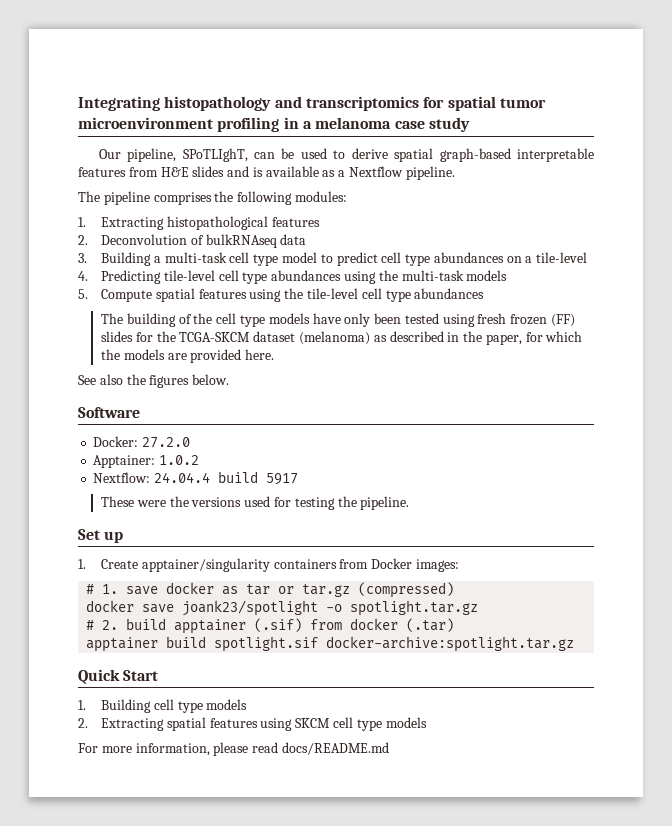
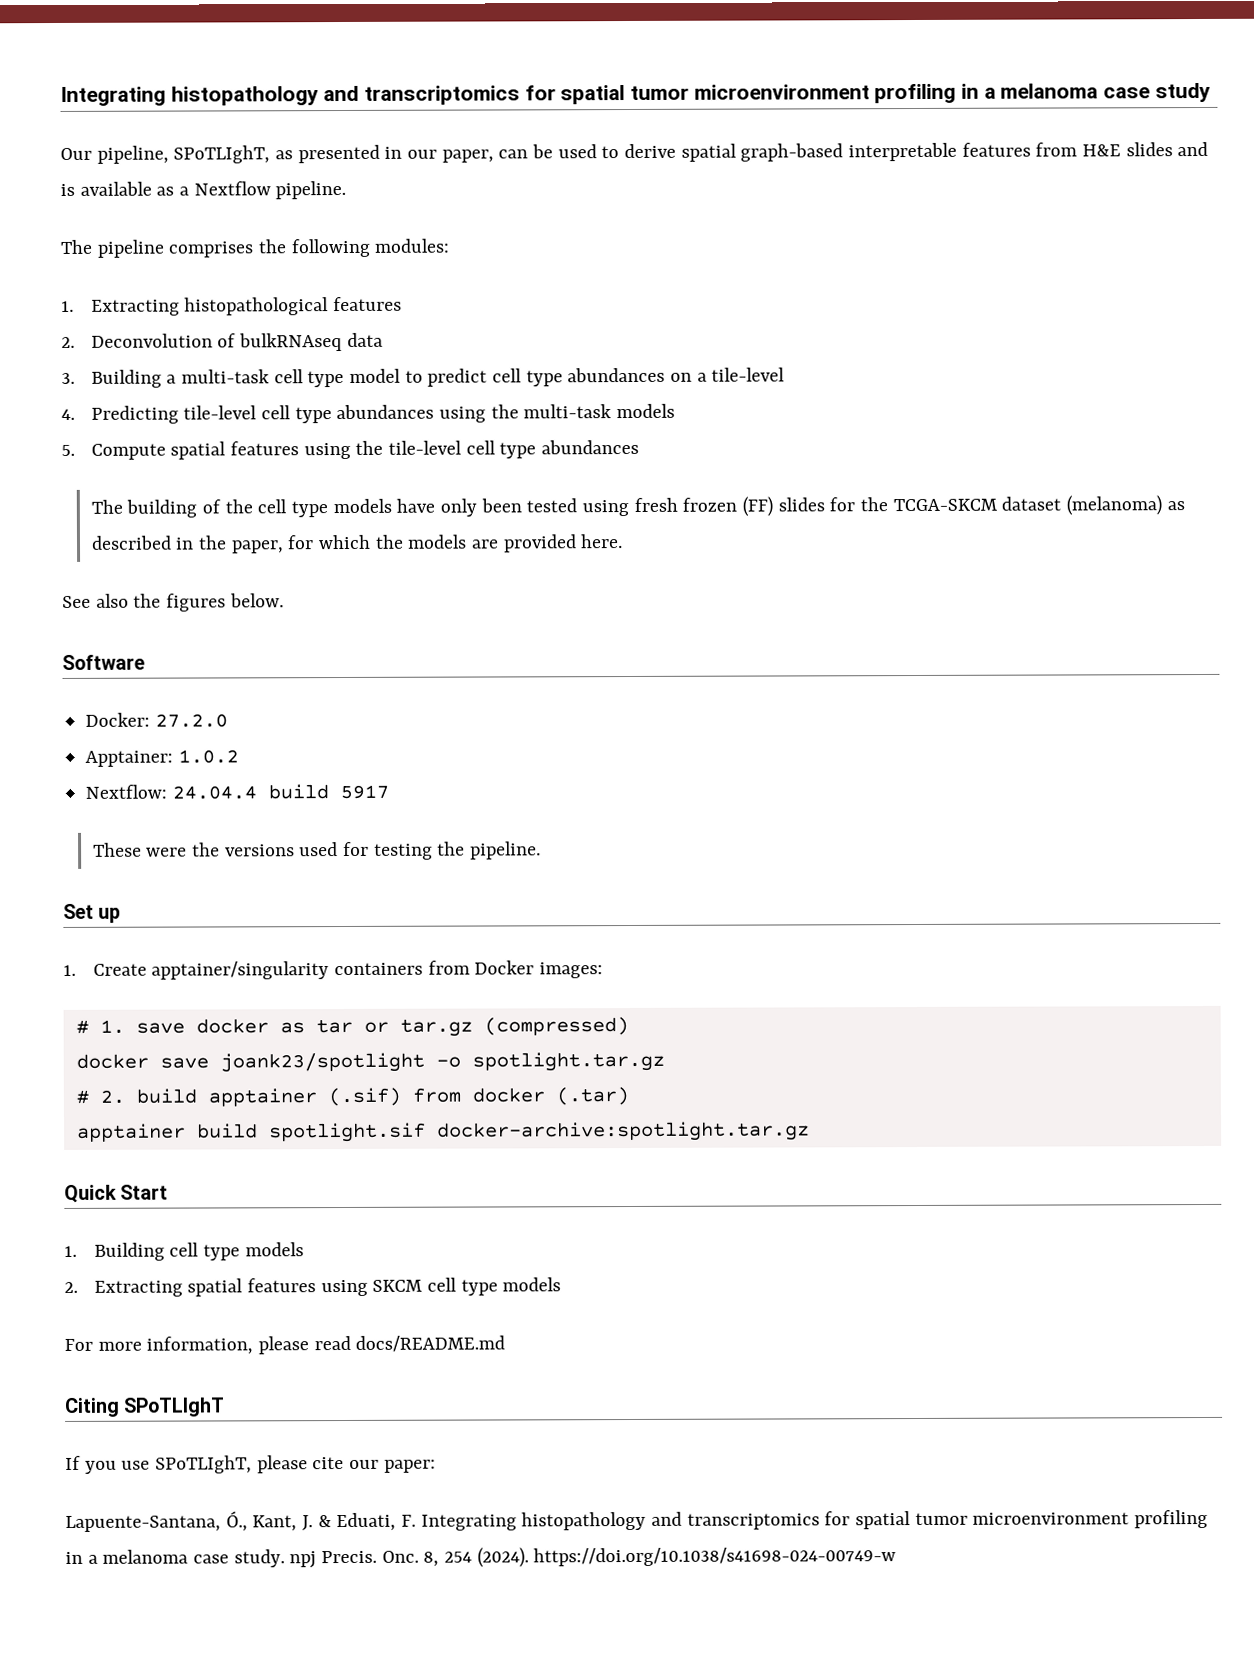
- Our pipeline, SPoTLIghT, can be used to derive spatial graph-based interpretable features from H&E slides and is available as a Nextflow pipeline.
+ Our pipeline, SPoTLIghT, as presented in our paper, can be used to derive spatial graph-based interpretable features from H&E slides and is available as a Nextflow pipeline.
+ Citing SPoTLIghT
+ If you use SPoTLIghT, please cite our paper:
+ Lapuente-Santana, Ó., Kant, J. & Eduati, F. Integrating histopathology and transcriptomics for spatial tumor microenvironment profiling in a melanoma case study. npj Precis. Onc. 8, 254 (2024). https://doi.org/10.1038/s41698-024-00749-w

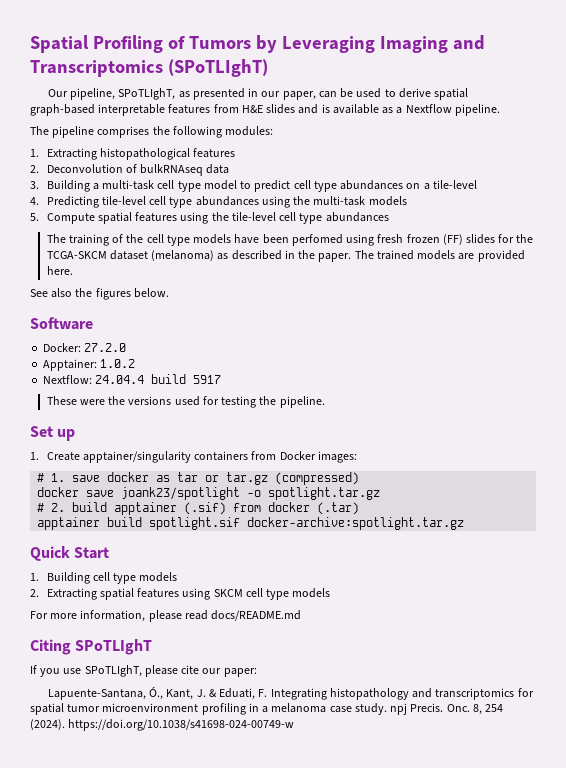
- Integrating histopathology and transcriptomics for spatial tumor microenvironment profiling in a melanoma case study
+ Spatial Profiling of Tumors by Leveraging Imaging and Transcriptomics (SPoTLIghT)
- The building of the cell type models have only been tested using fresh frozen (FF) slides for the TCGA-SKCM dataset (melanoma) as described in the paper, for which the models are provided here.
+ The training of the cell type models have been perfomed using fresh frozen (FF) slides for the TCGA-SKCM dataset (melanoma) as described in the paper. The trained models are provided here.

